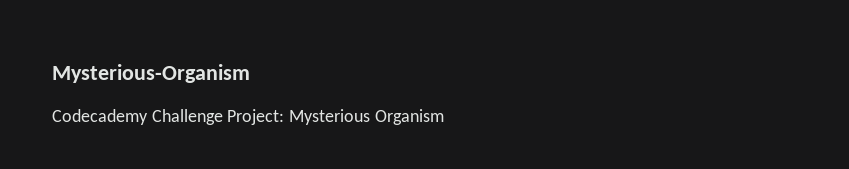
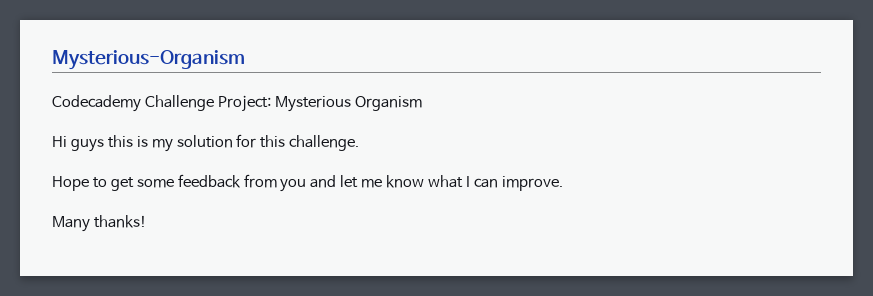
+ Hi guys this is my solution for this challenge.
+ Hope to get some feedback from you and let me know what I can improve.
+ Many thanks!

